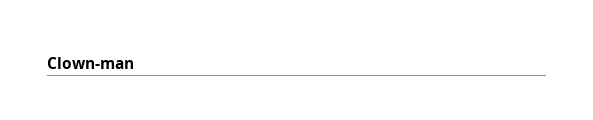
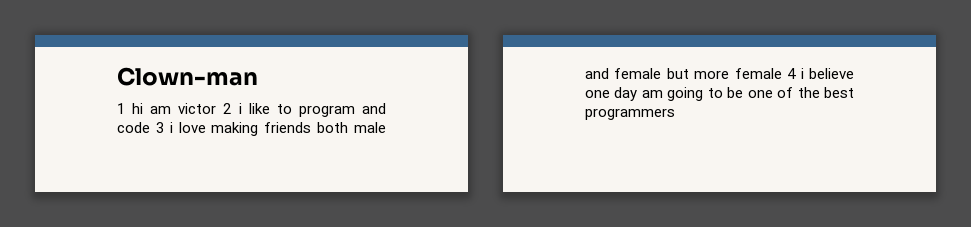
+ 1 hi am victor 2 i like to program and code 3 i love making friends both male and female but more female 4 i believe one day am going to be one of the best programmers

